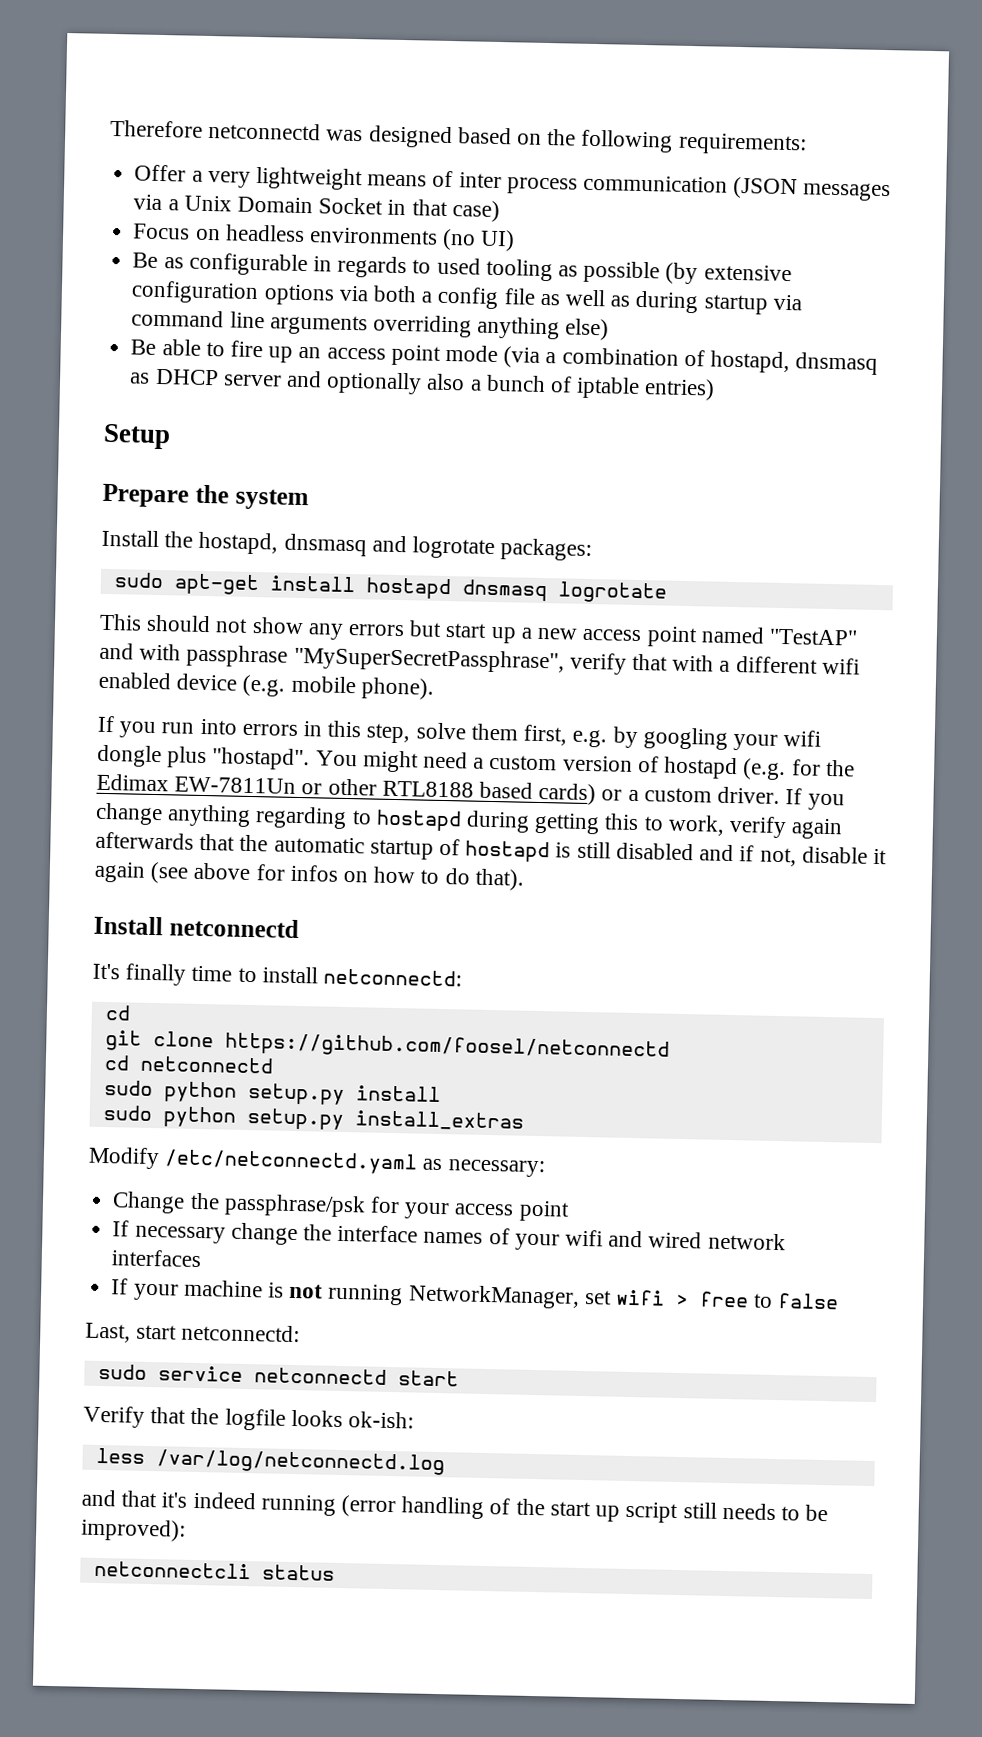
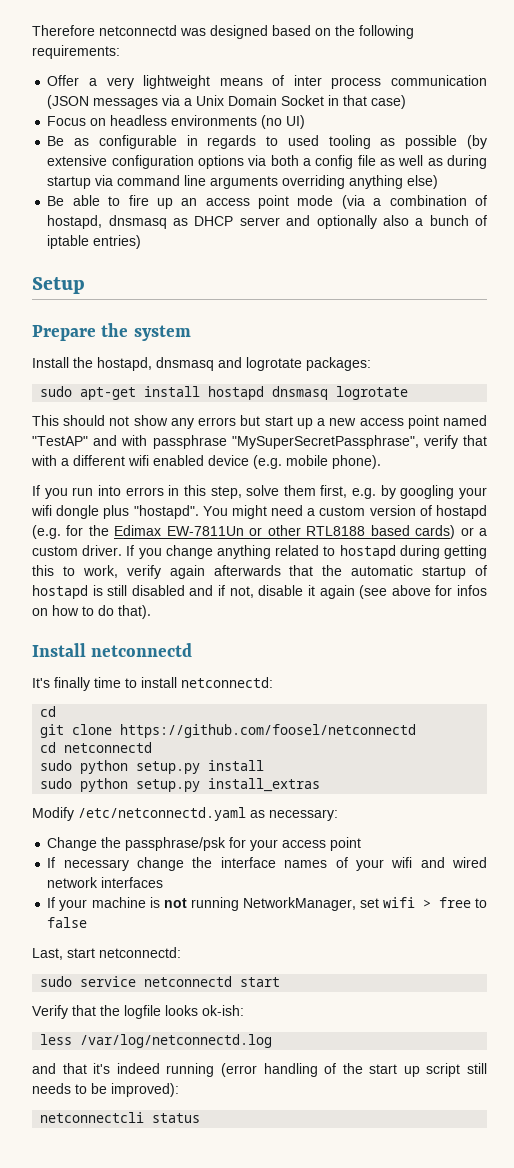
- If you change anything regarding to hostapd during getting this to work, verify again afterwards that the automatic startup of hostapd is still disabled and if not, disable it again (see above for infos on how to do that).
+ If you change anything related to hostapd during getting this to work, verify again afterwards that the automatic startup of hostapd is still disabled and if not, disable it again (see above for infos on how to do that).

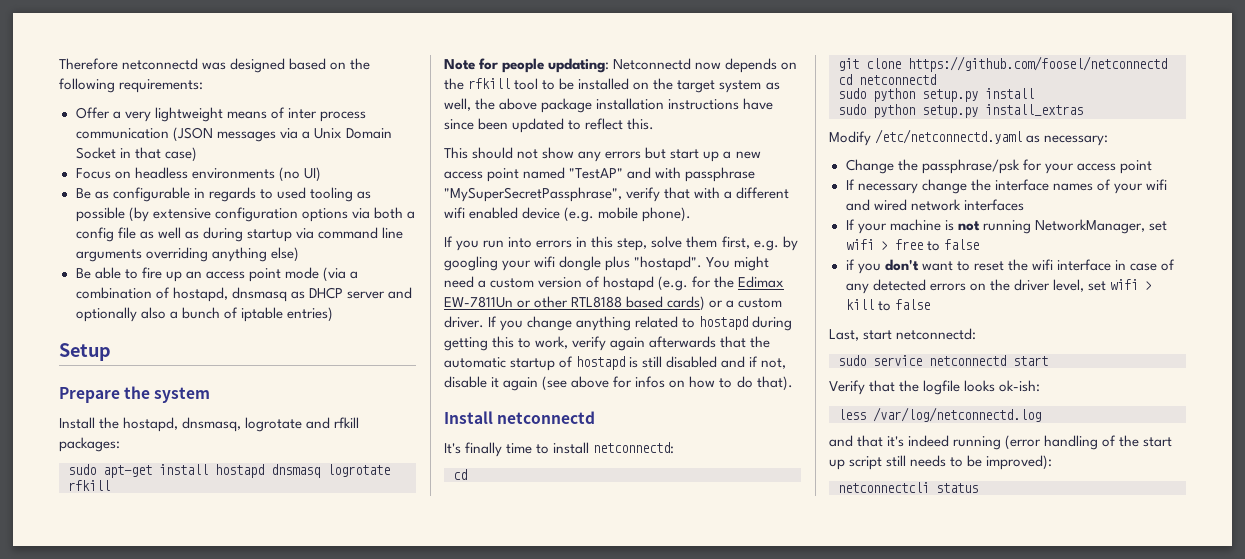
- Install the hostapd, dnsmasq and logrotate packages:
+ Install the hostapd, dnsmasq, logrotate and rfkill packages:
- sudo apt-get install hostapd dnsmasq logrotate
+ sudo apt-get install hostapd dnsmasq logrotate rfkill
+ Note for people updating: Netconnectd now depends on the rfkill tool to be installed on the target system as well, the above package installation instructions have since been updated to reflect this.
+ if you don't want to reset the wifi interface in case of any detected errors on the driver level, set wifi > kill to false

